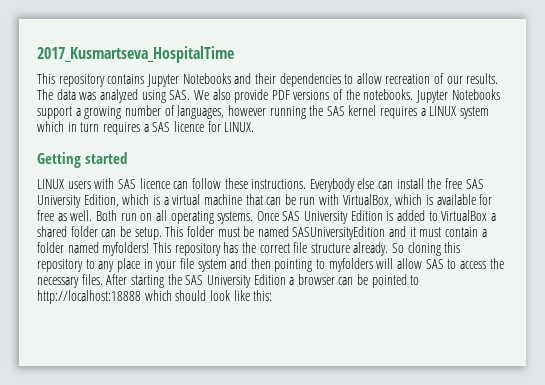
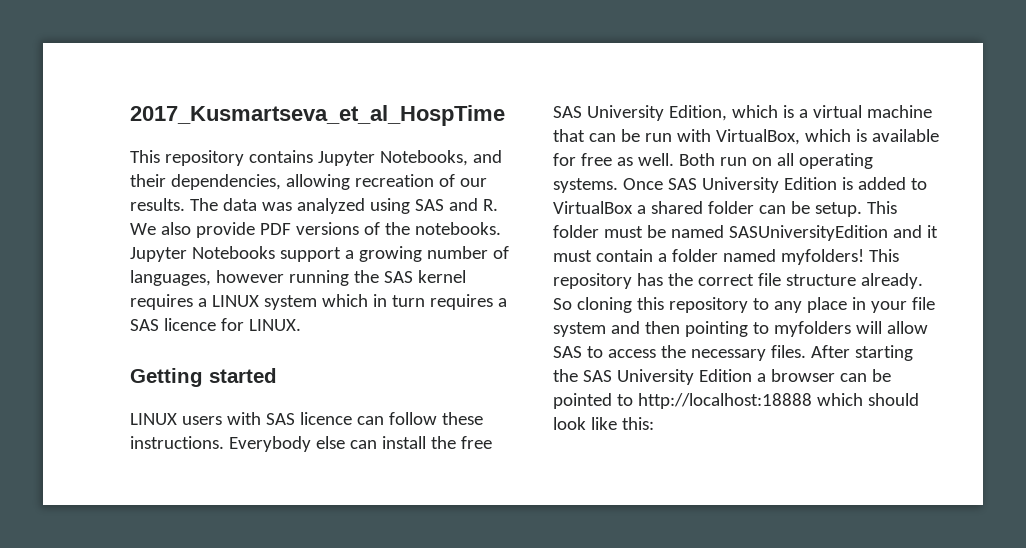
- 2017_Kusmartseva_HospitalTime
+ 2017_Kusmartseva_et_al_HospTime
- This repository contains Jupyter Notebooks and their dependencies to allow recreation of our results.
+ This repository contains Jupyter Notebooks, and their dependencies, allowing recreation of our results.
- The data was analyzed using SAS. We also provide PDF versions of the notebooks.
+ The data was analyzed using SAS and R. We also provide PDF versions of the notebooks.

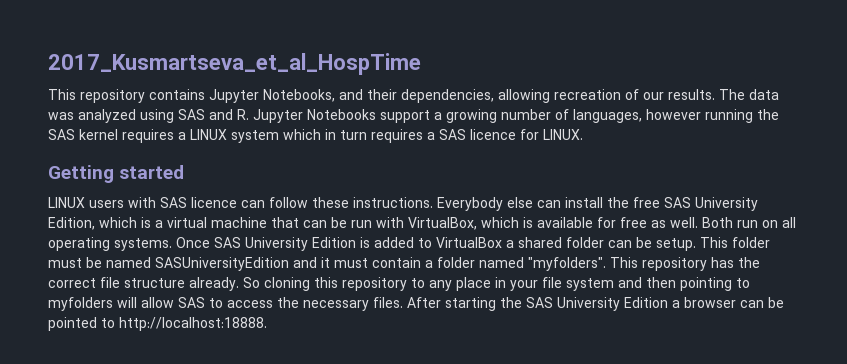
- The data was analyzed using SAS and R. We also provide PDF versions of the notebooks. Jupyter Notebooks support a growing number of languages, however running the SAS kernel requires a LINUX system which in turn requires a SAS licence for LINUX.
+ The data was analyzed using SAS and R. Jupyter Notebooks support a growing number of languages, however running the SAS kernel requires a LINUX system which in turn requires a SAS licence for LINUX.
- This folder must be named SASUniversityEdition and it must contain a folder named myfolders!
+ This folder must be named SASUniversityEdition and it must contain a folder named "myfolders".
- After starting the SAS University Edition a browser can be pointed to http://localhost:18888 which should look like this:
+ After starting the SAS University Edition a browser can be pointed to http://localhost:18888.

